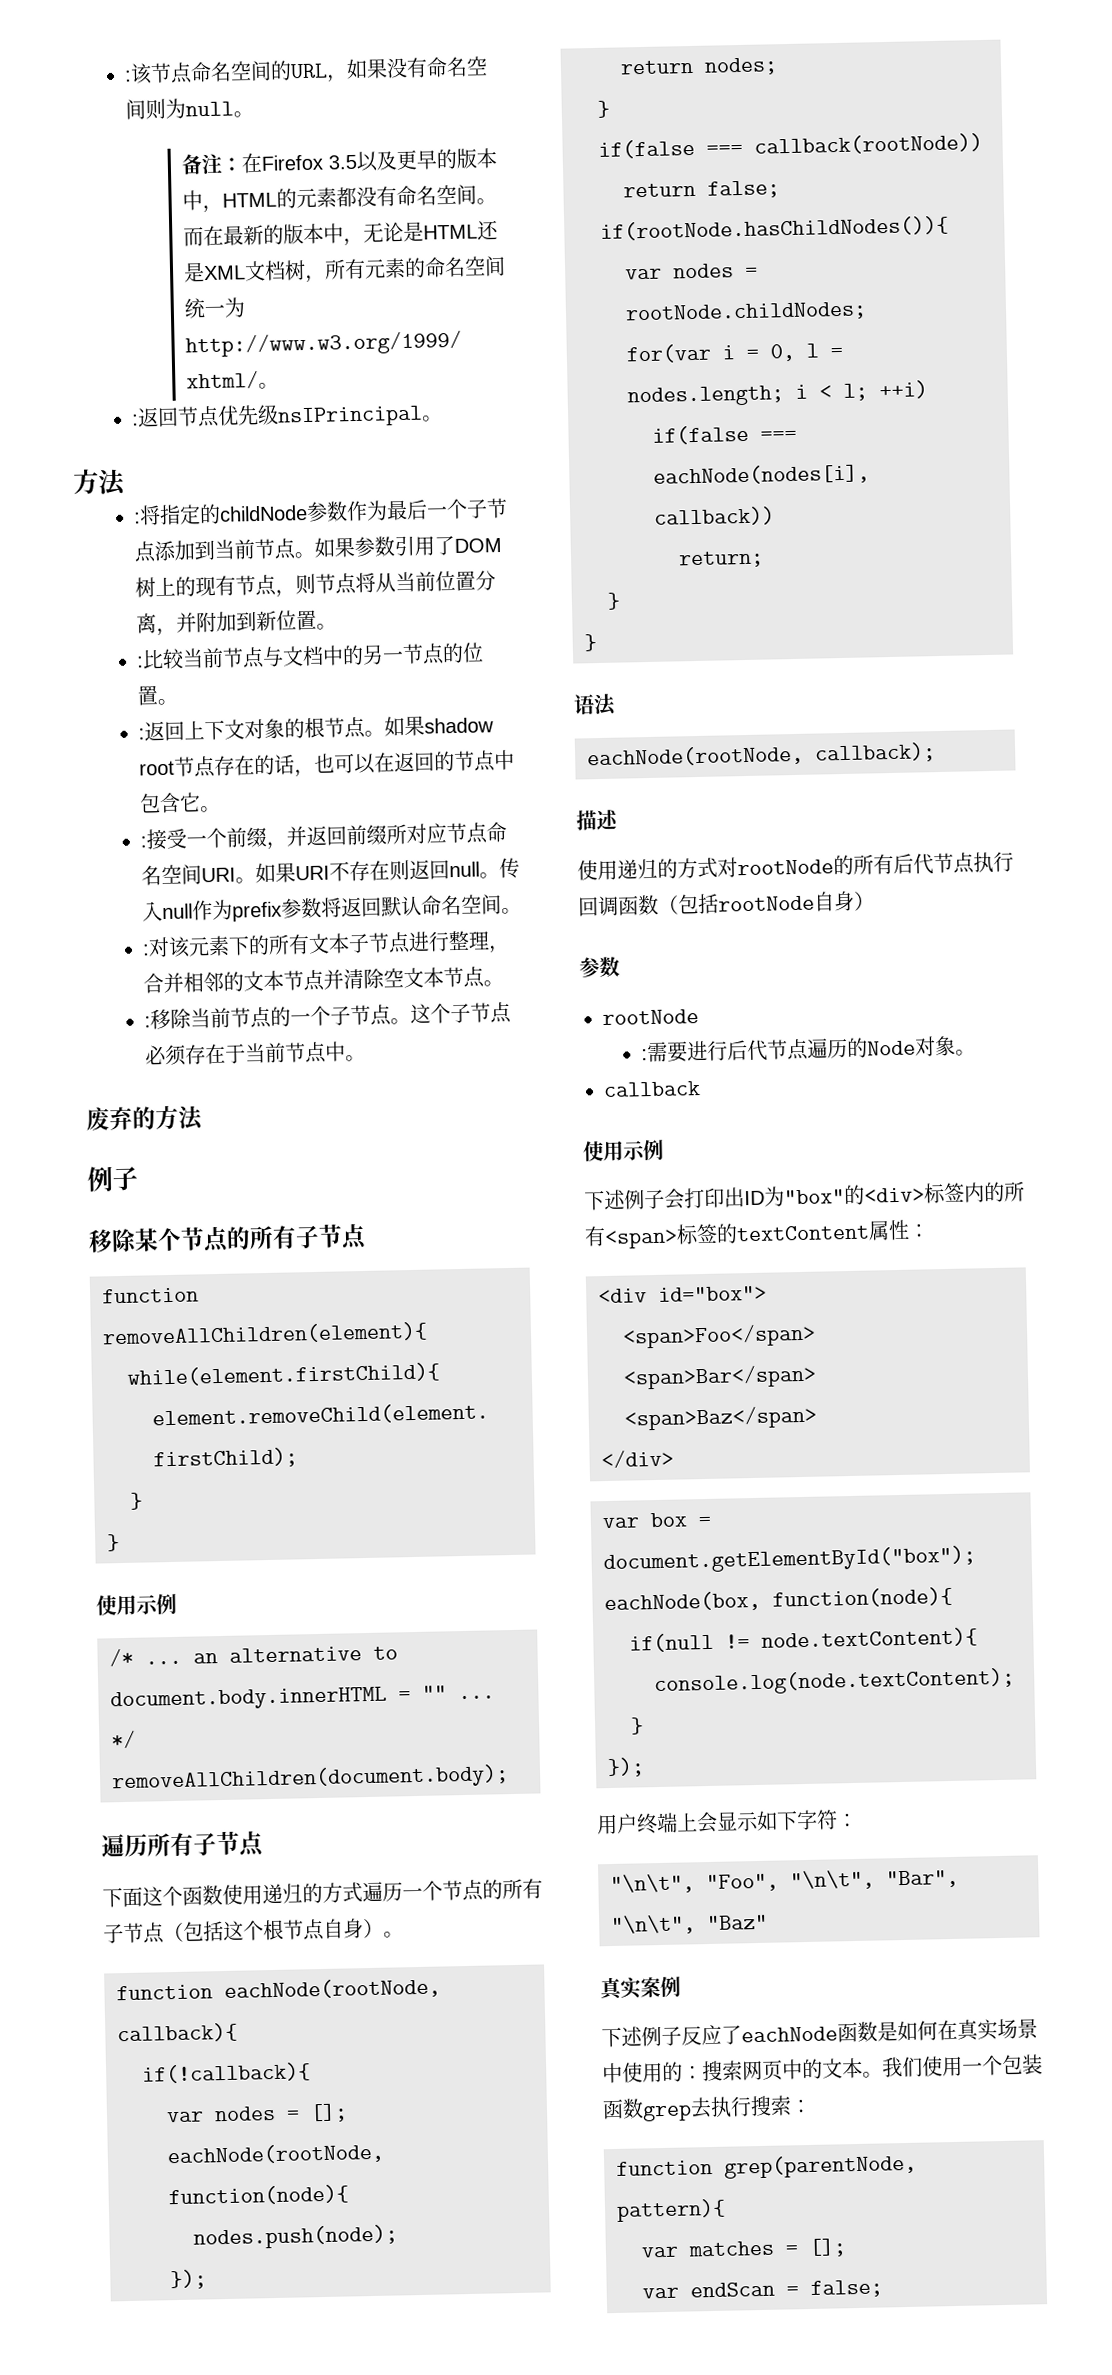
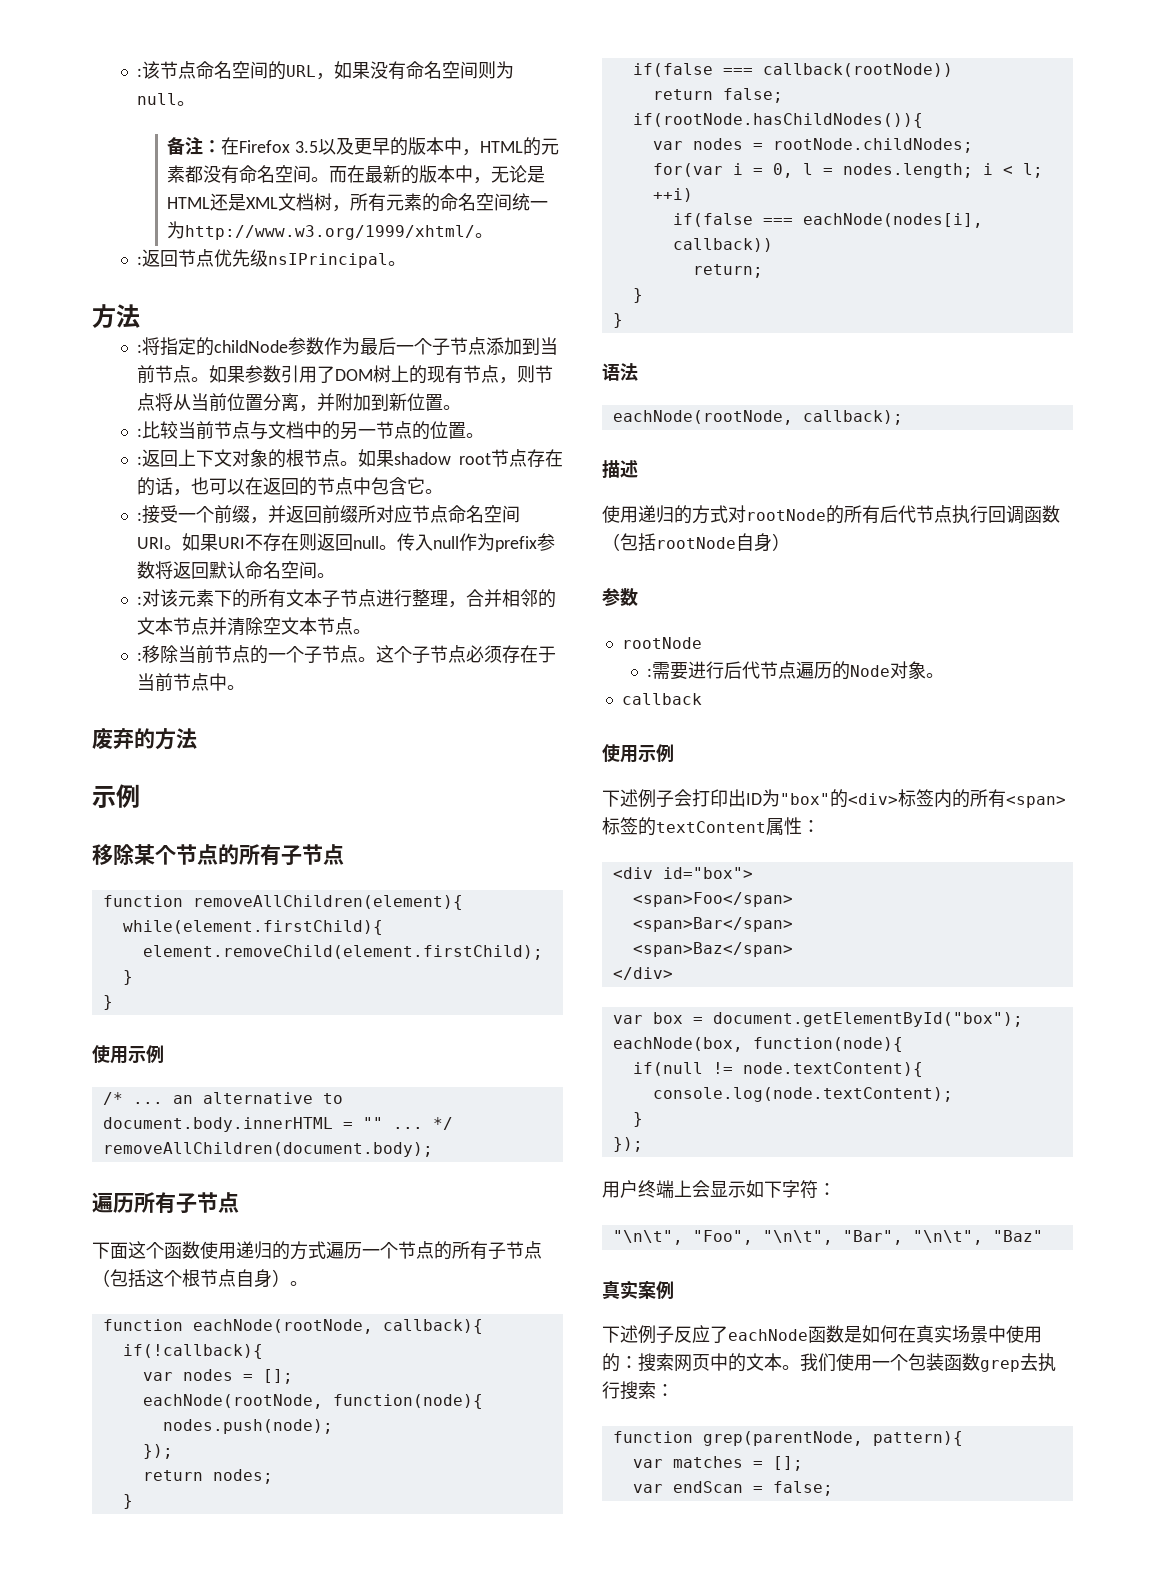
  废弃的方法
- 例子
+ 示例

